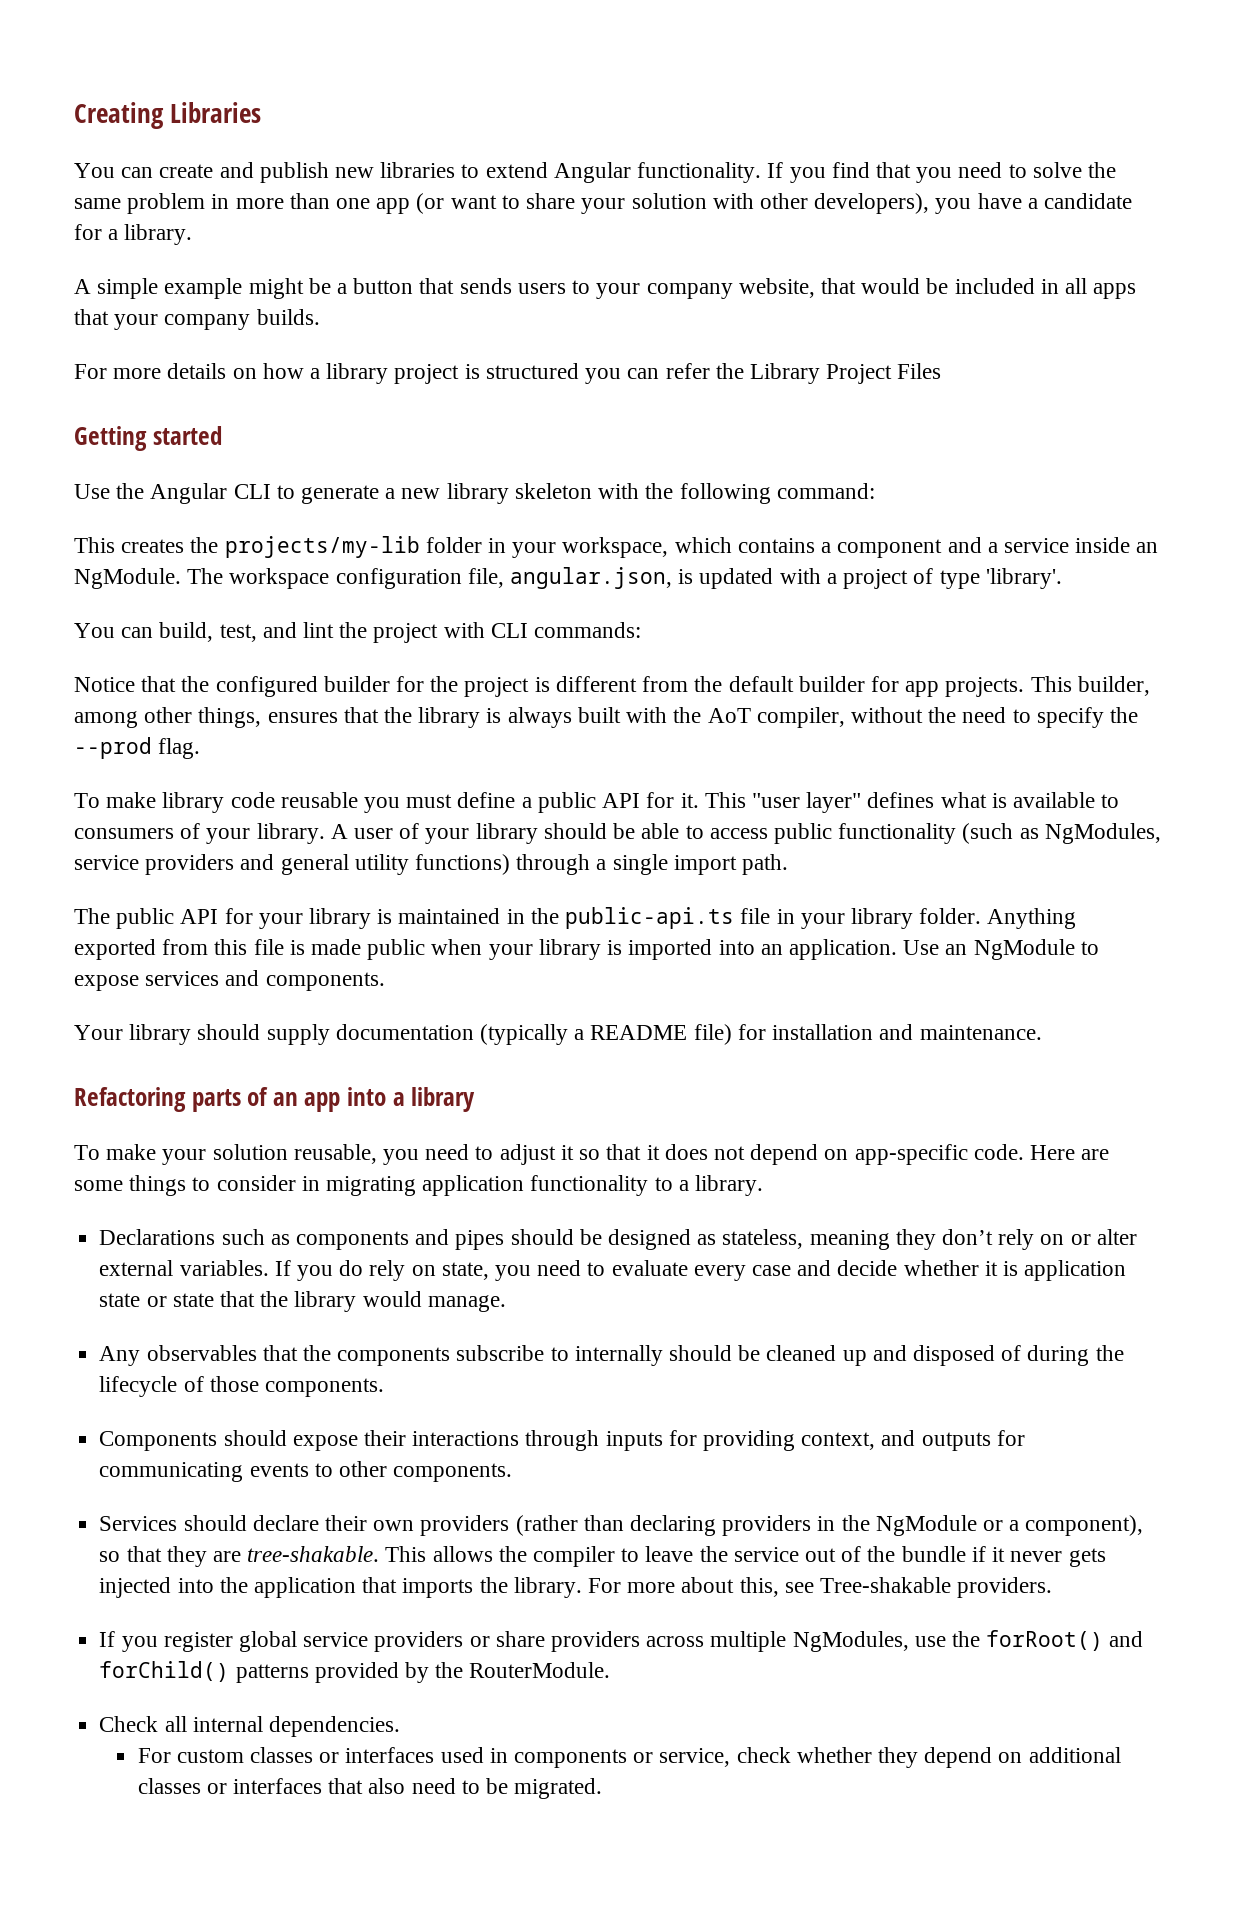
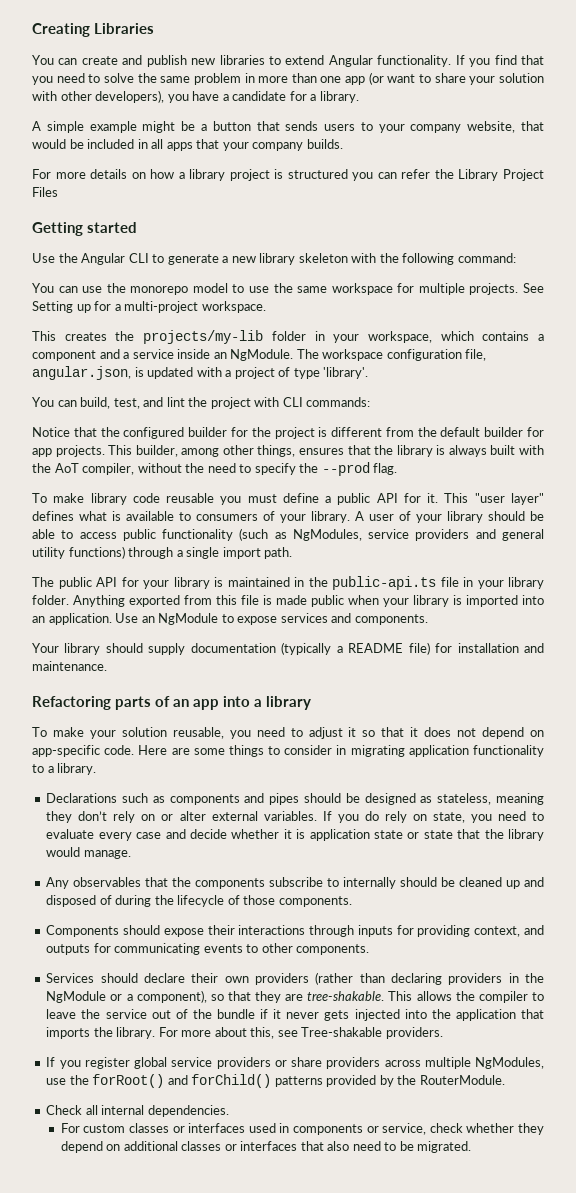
+ You can use the monorepo model to use the same workspace for multiple projects. See Setting up for a multi-project workspace.

